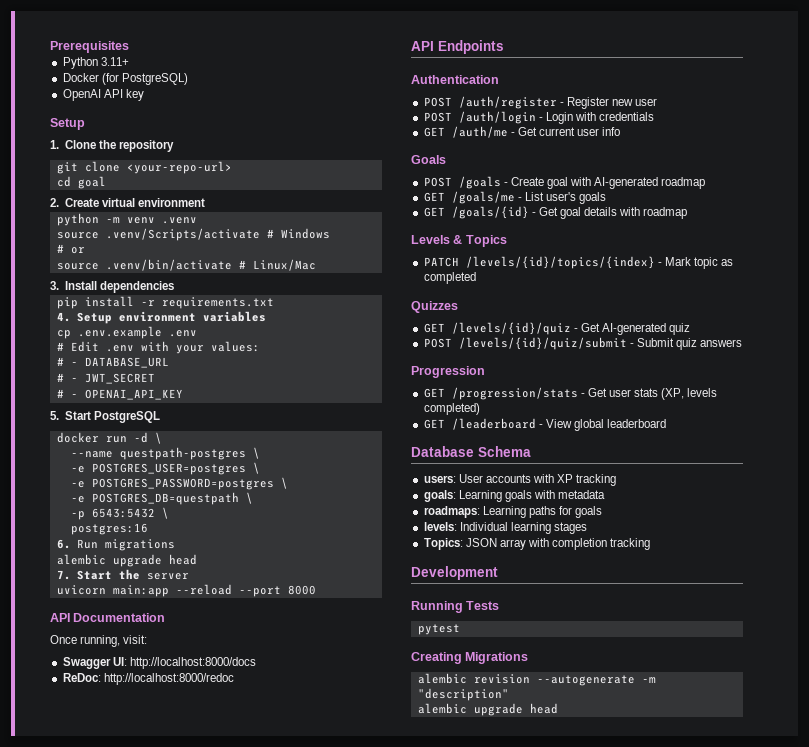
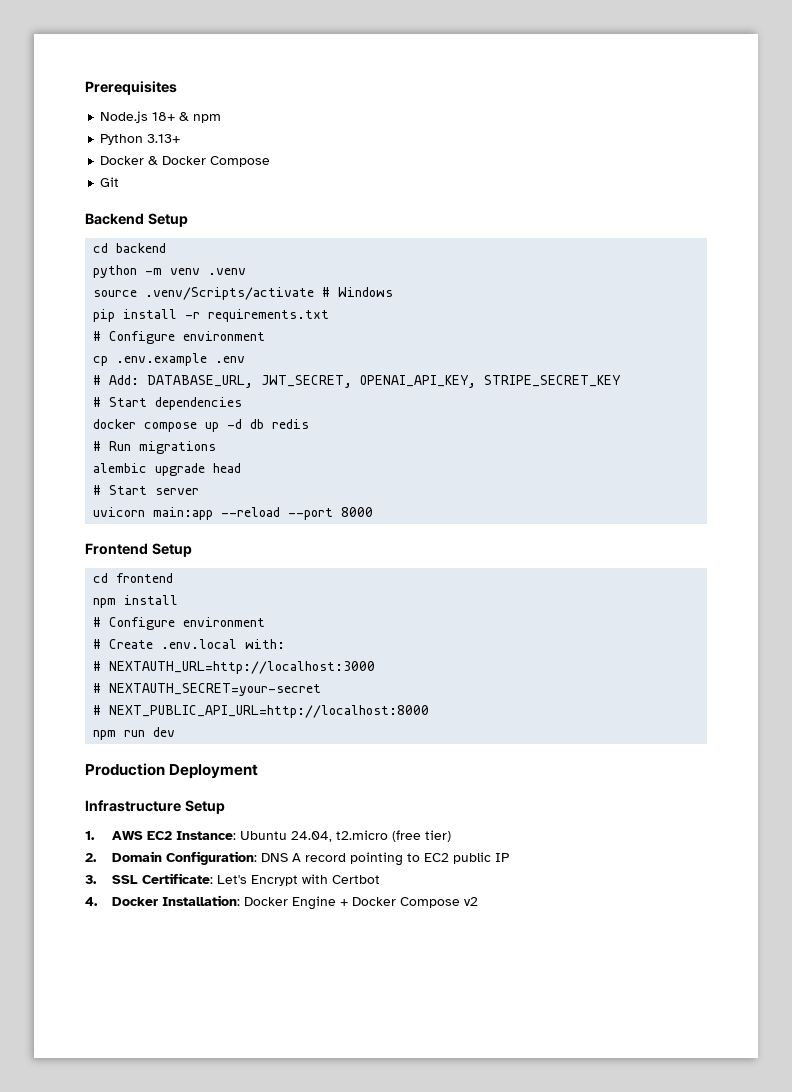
+ Node.js 18+ & npm
- Python 3.11+
- Docker (for PostgreSQL)
- OpenAI API key
- Setup
- 1. Clone the repository
- git clone <your-repo-url>
- cd goal
- 2. Create virtual environment
+ Python 3.13+
+ Docker & Docker Compose
+ Git
+ Backend Setup
+ cd backend
- # or
- source .venv/bin/activate # Linux/Mac
- 3. Install dependencies
  pip install -r requirements.txt
- 4. Setup environment variables
+ # Configure environment
- # Edit .env with your values:
- # - DATABASE_URL
- # - JWT_SECRET
- # - OPENAI_API_KEY
- 5. Start PostgreSQL
- docker run -d \
- --name questpath-postgres \
- -e POSTGRES_USER=postgres \
- -e POSTGRES_PASSWORD=postgres \
- -e POSTGRES_DB=questpath \
- -p 6543:5432 \
- postgres:16
- 6. Run migrations
+ # Add: DATABASE_URL, JWT_SECRET, OPENAI_API_KEY, STRIPE_SECRET_KEY
+ # Start dependencies
+ docker compose up -d db redis
+ # Run migrations
- 7. Start the server
+ # Start server
- API Documentation
- Once running, visit:
- Swagger UI: http://localhost:8000/docs
- ReDoc: http://localhost:8000/redoc
- API Endpoints
- Authentication
- POST /auth/register - Register new user
- POST /auth/login - Login with credentials
- GET /auth/me - Get current user info
- Goals
- POST /goals - Create goal with AI-generated roadmap
- GET /goals/me - List user's goals
- GET /goals/{id} - Get goal details with roadmap
- Levels & Topics
- PATCH /levels/{id}/topics/{index} - Mark topic as completed
- Quizzes
- GET /levels/{id}/quiz - Get AI-generated quiz
- POST /levels/{id}/quiz/submit - Submit quiz answers
- Progression
- GET /progression/stats - Get user stats (XP, levels completed)
- GET /leaderboard - View global leaderboard
- Database Schema
- users: User accounts with XP tracking
- goals: Learning goals with metadata
- roadmaps: Learning paths for goals
- levels: Individual learning stages
- Topics: JSON array with completion tracking
- Development
- Running Tests
- pytest
- Creating Migrations
- alembic revision --autogenerate -m "description"
- alembic upgrade head
+ Frontend Setup
+ cd frontend
+ npm install
+ # Configure environment
+ # Create .env.local with:
+ # NEXTAUTH_URL=http://localhost:3000
+ # NEXTAUTH_SECRET=your-secret
+ # NEXT_PUBLIC_API_URL=http://localhost:8000
+ npm run dev
+ Production Deployment
+ Infrastructure Setup
+ 1. AWS EC2 Instance: Ubuntu 24.04, t2.micro (free tier)
+ 2. Domain Configuration: DNS A record pointing to EC2 public IP
+ 3. SSL Certificate: Let's Encrypt with Certbot
+ 4. Docker Installation: Docker Engine + Docker Compose v2

